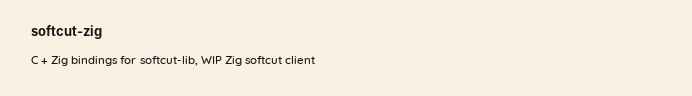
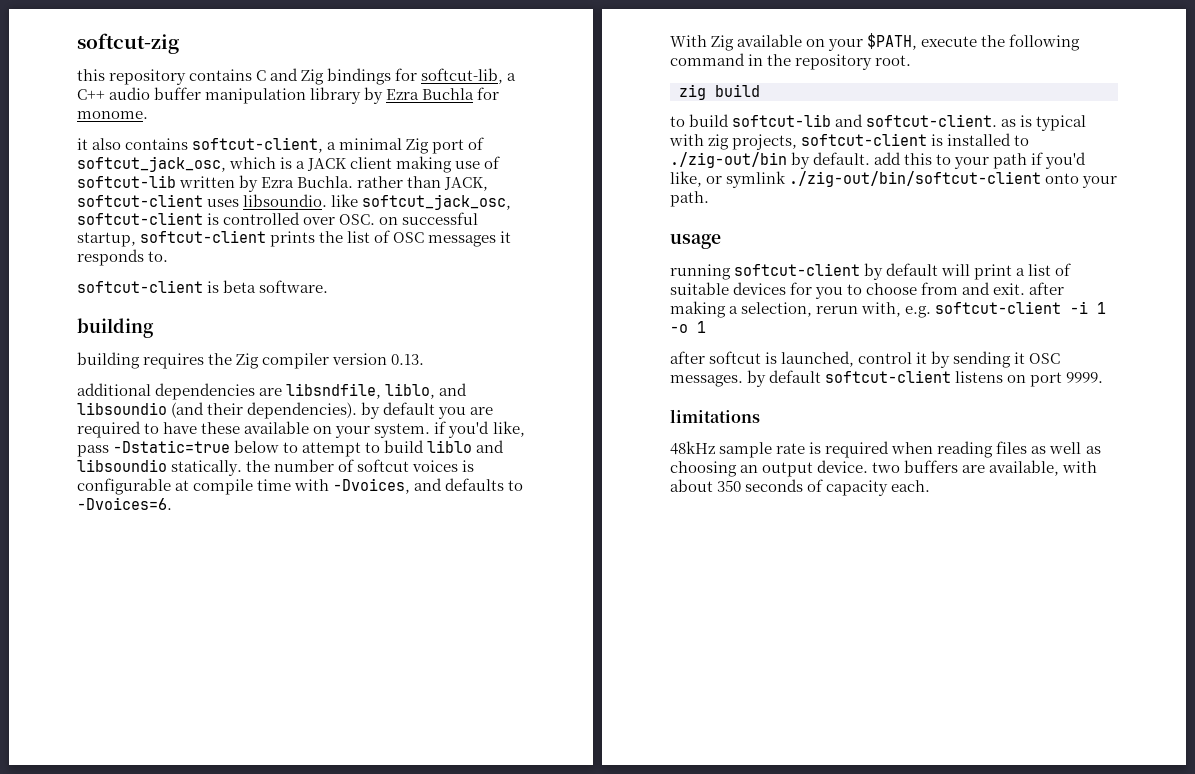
- C + Zig bindings for softcut-lib, WIP Zig softcut client
+ this repository contains C and Zig bindings for softcut-lib, a C++ audio buffer manipulation library by Ezra Buchla for monome.
+ it also contains softcut-client, a minimal Zig port of softcut_jack_osc, which is a JACK client making use of softcut-lib written by Ezra Buchla. rather than JACK, softcut-client uses libsoundio. like softcut_jack_osc, softcut-client is controlled over OSC. on successful startup, softcut-client prints the list of OSC messages it responds to.
+ softcut-client is beta software.
+ building
+ building requires the Zig compiler version 0.13.
+ additional dependencies are libsndfile, liblo, and libsoundio (and their dependencies). by default you are required to have these available on your system. if you'd like, pass -Dstatic=true below to attempt to build liblo and libsoundio statically. the number of softcut voices is configurable at compile time with -Dvoices, and defaults to -Dvoices=6.
+ With Zig available on your $PATH, execute the following command in the repository root.
+ zig build
+ to build softcut-lib and softcut-client. as is typical with zig projects, softcut-client is installed to ./zig-out/bin by default. add this to your path if you'd like, or symlink ./zig-out/bin/softcut-client onto your path.
+ usage
+ running softcut-client by default will print a list of suitable devices for you to choose from and exit. after making a selection, rerun with, e.g. softcut-client -i 1 -o 1
+ after softcut is launched, control it by sending it OSC messages. by default softcut-client listens on port 9999.
+ limitations
+ 48kHz sample rate is required when reading files as well as choosing an output device. two buffers are available, with about 350 seconds of capacity each.

